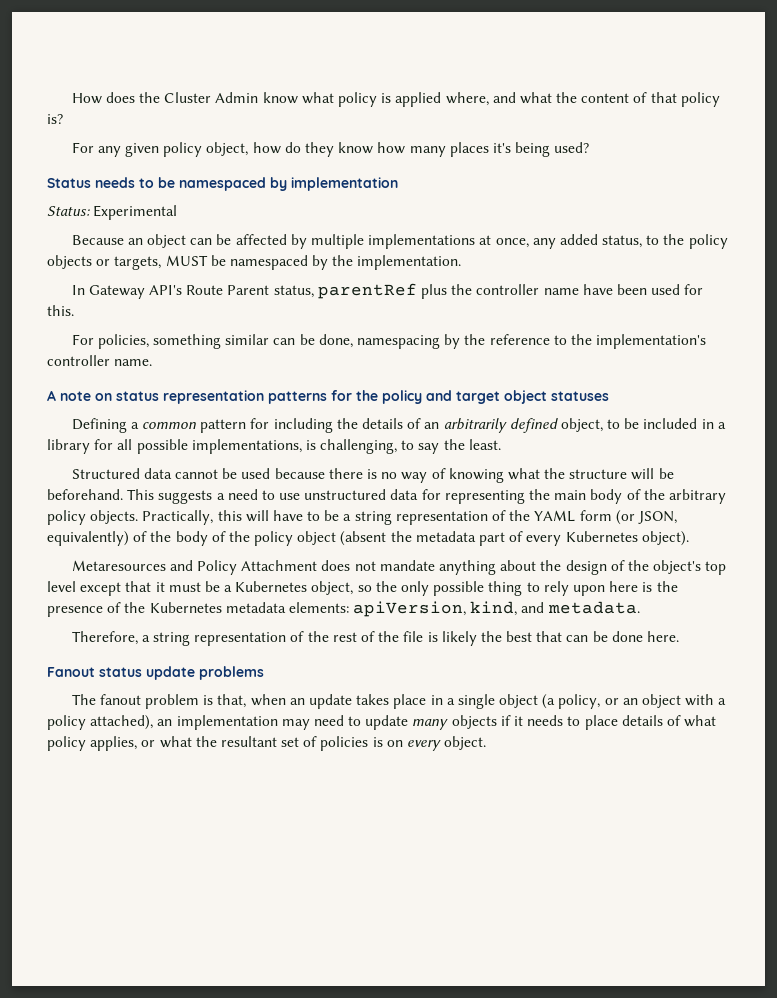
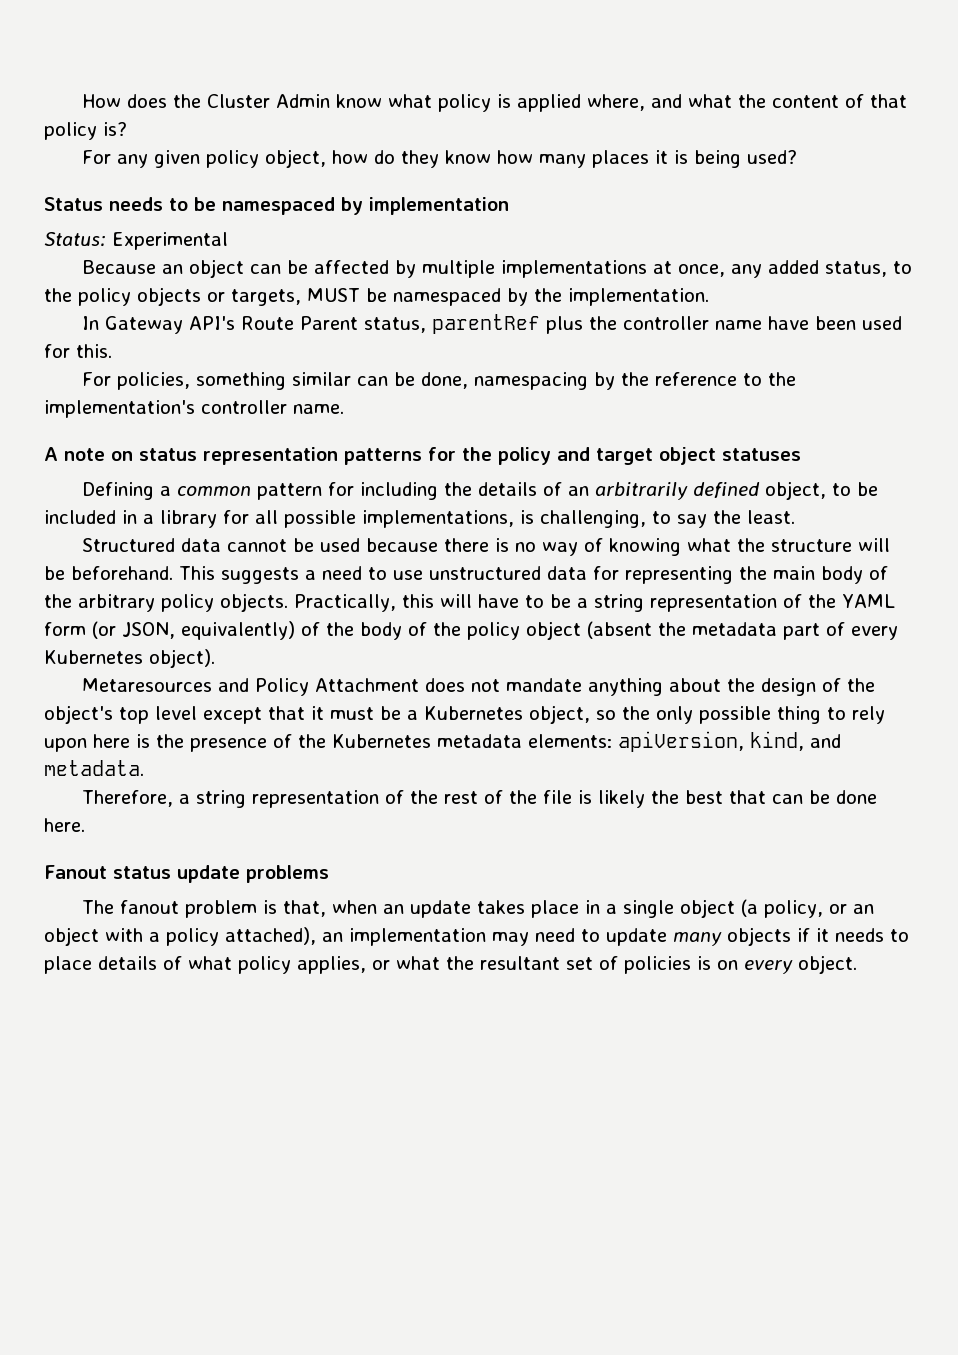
- For any given policy object, how do they know how many places it's being used?
+ For any given policy object, how do they know how many places it is being used?

